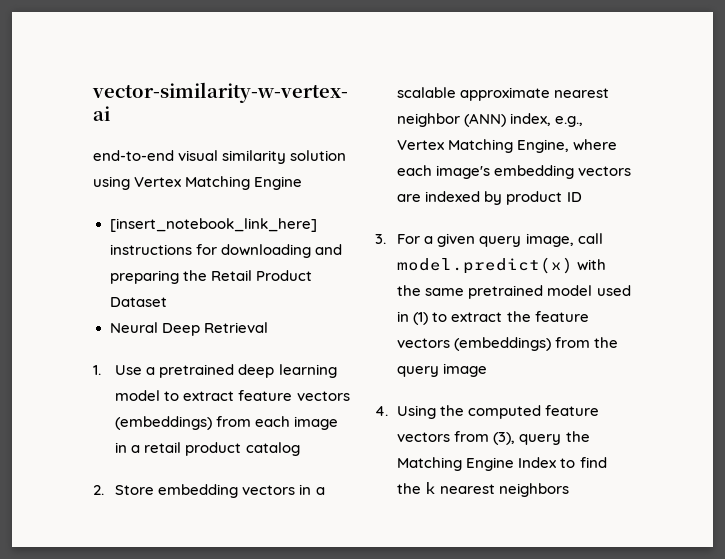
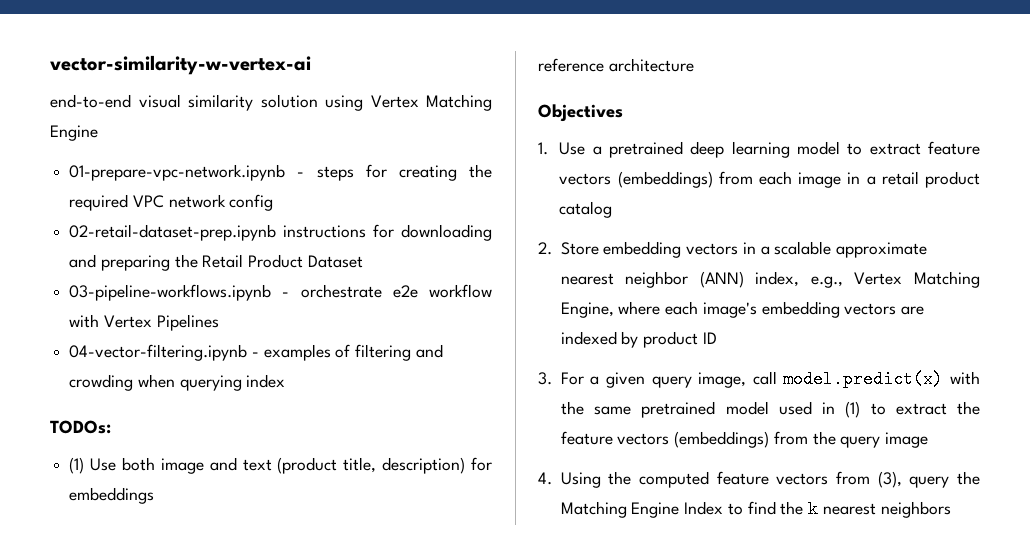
- [insert_notebook_link_here] instructions for downloading and preparing the Retail Product Dataset
+ 01-prepare-vpc-network.ipynb - steps for creating the required VPC network config
+ 02-retail-dataset-prep.ipynb instructions for downloading and preparing the Retail Product Dataset
- Neural Deep Retrieval
+ 03-pipeline-workflows.ipynb - orchestrate e2e workflow with Vertex Pipelines
+ 04-vector-filtering.ipynb - examples of filtering and crowding when querying index
+ TODOs:
+ (1) Use both image and text (product title, description) for embeddings
+ reference architecture
+ Objectives

